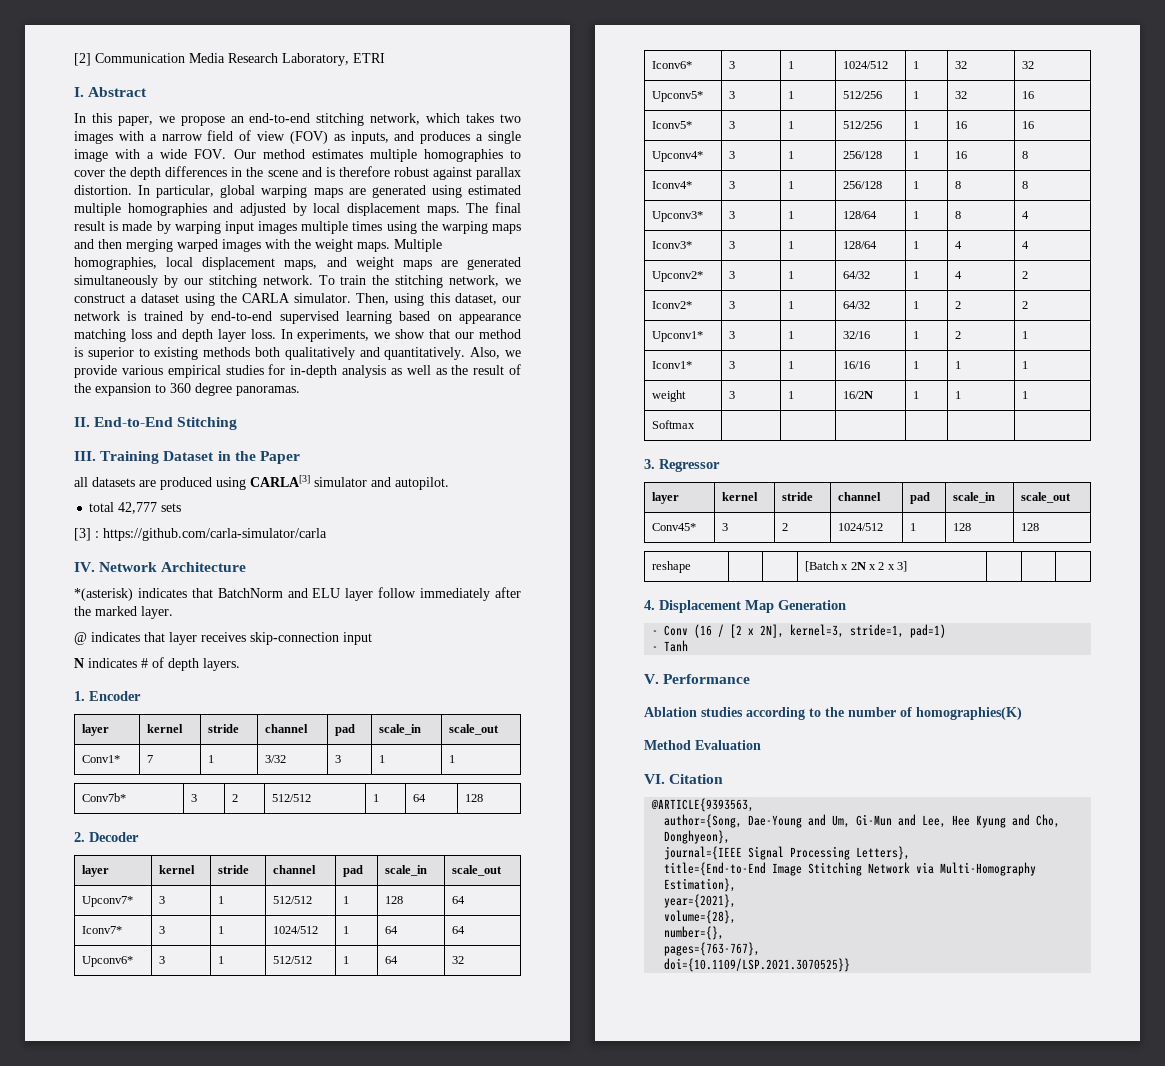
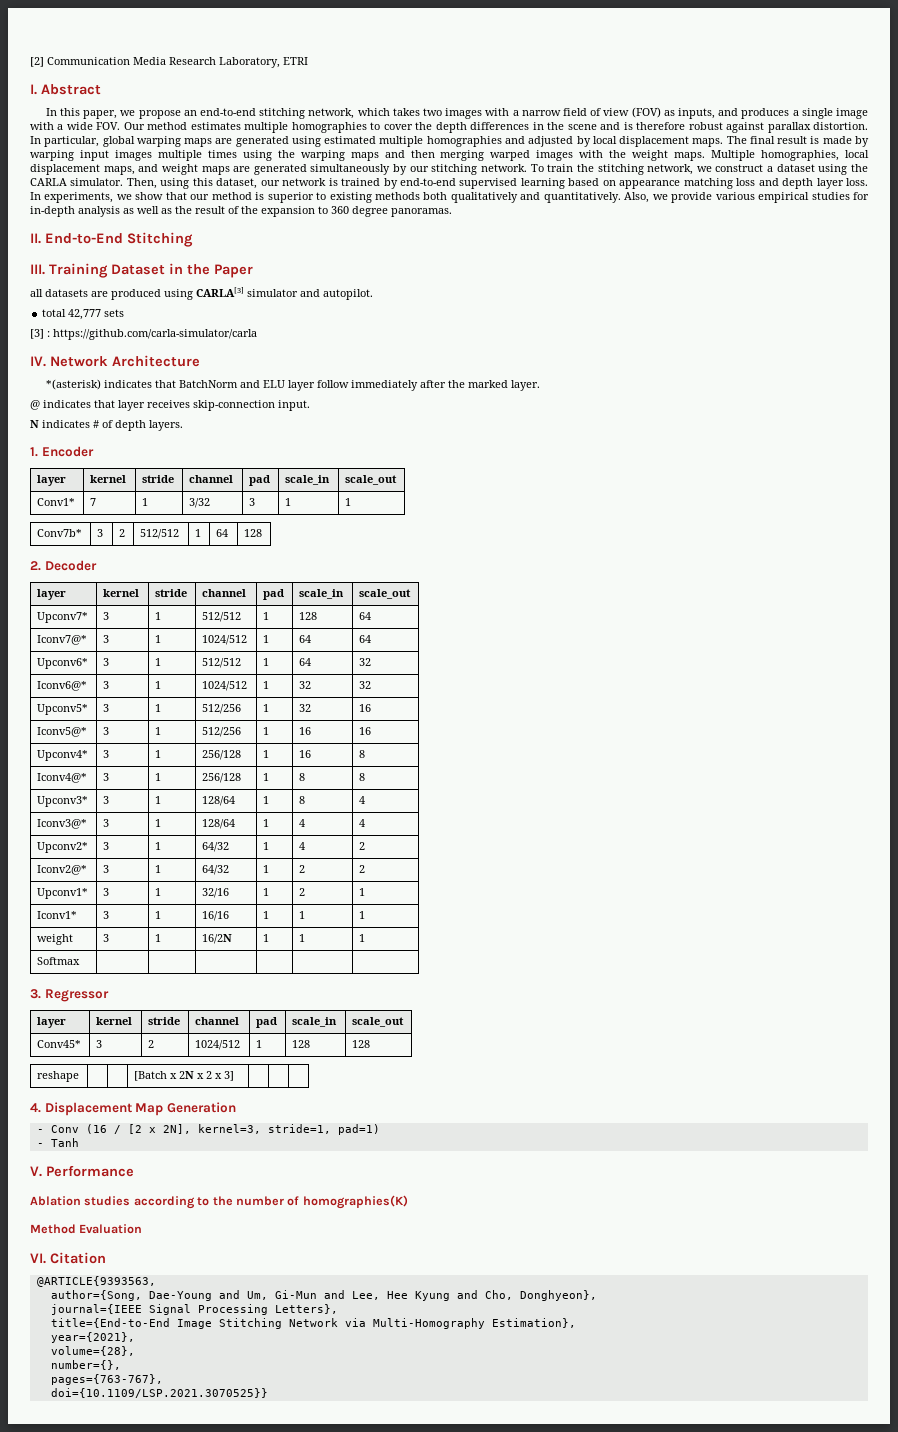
- @ indicates that layer receives skip-connection input
+ @ indicates that layer receives skip-connection input.
- Iconv7* | 3 | 1 | 1024/512 | 1 | 64 | 64
+ Iconv7@* | 3 | 1 | 1024/512 | 1 | 64 | 64
- Iconv6* | 3 | 1 | 1024/512 | 1 | 32 | 32
+ Iconv6@* | 3 | 1 | 1024/512 | 1 | 32 | 32
- Iconv5* | 3 | 1 | 512/256 | 1 | 16 | 16
+ Iconv5@* | 3 | 1 | 512/256 | 1 | 16 | 16
- Iconv4* | 3 | 1 | 256/128 | 1 | 8 | 8
+ Iconv4@* | 3 | 1 | 256/128 | 1 | 8 | 8
- Iconv3* | 3 | 1 | 128/64 | 1 | 4 | 4
+ Iconv3@* | 3 | 1 | 128/64 | 1 | 4 | 4
- Iconv2* | 3 | 1 | 64/32 | 1 | 2 | 2
+ Iconv2@* | 3 | 1 | 64/32 | 1 | 2 | 2

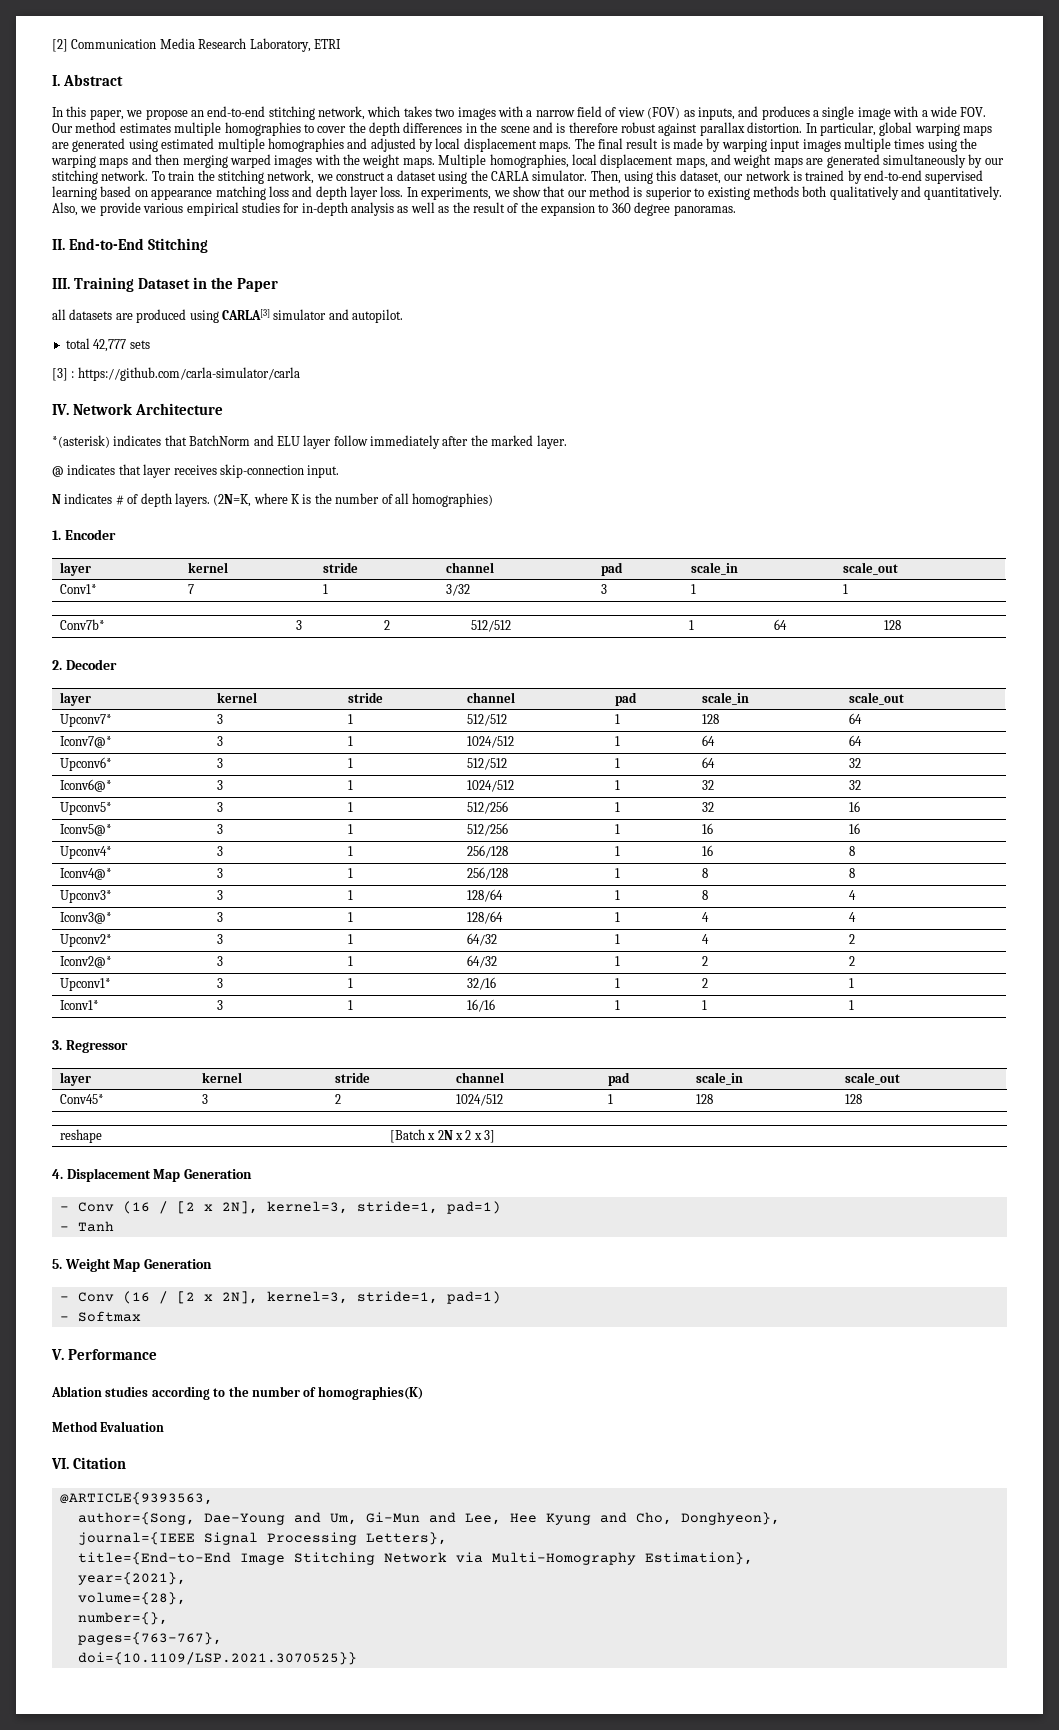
+ (2N=K, where K is the number of all homographies)
- weight | 3 | 1 | 16/2N | 1 | 1 | 1
- Softmax | | | | | |
+ 5. Weight Map Generation
+ - Conv (16 / [2 x 2N], kernel=3, stride=1, pad=1)
+ - Softmax

